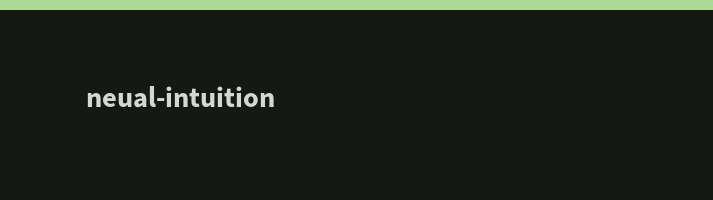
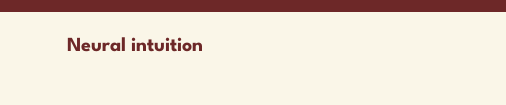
- neual-intuition
+ Neural intuition

